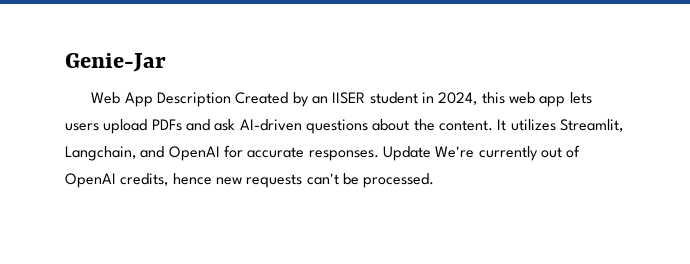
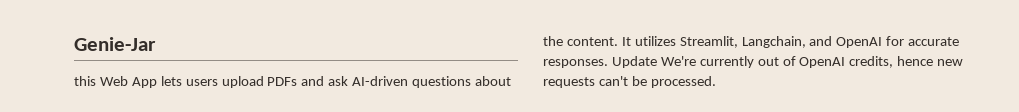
- Web App Description Created by an IISER student in 2024, this web app lets users upload PDFs and ask AI-driven questions about the content.
+ this Web App lets users upload PDFs and ask AI-driven questions about the content.

